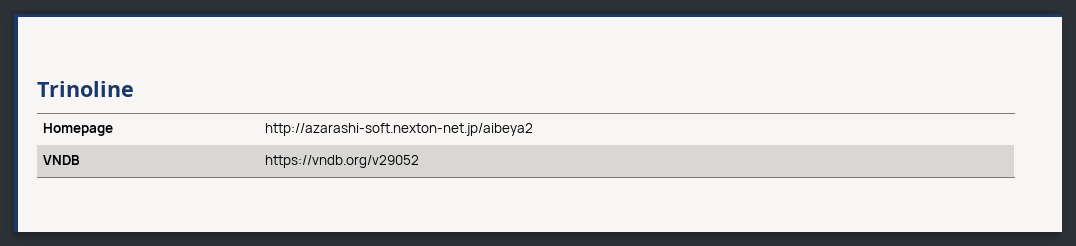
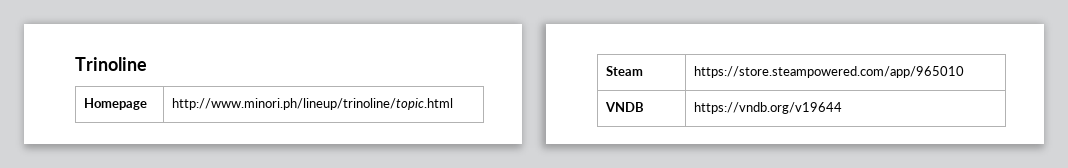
- Homepage | http://azarashi-soft.nexton-net.jp/aibeya2
+ Homepage | http://www.minori.ph/lineup/trinoline/topic.html
+ Steam | https://store.steampowered.com/app/965010
- VNDB | https://vndb.org/v29052
+ VNDB | https://vndb.org/v19644

